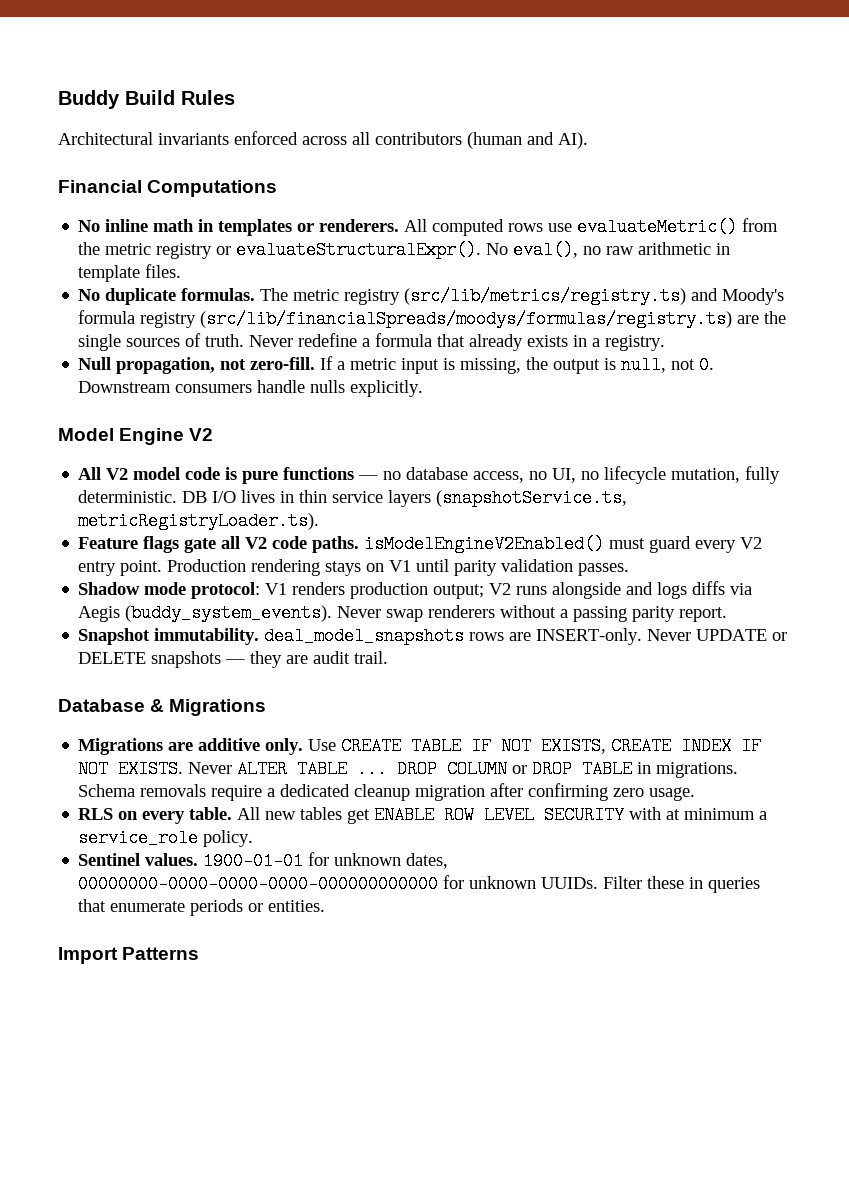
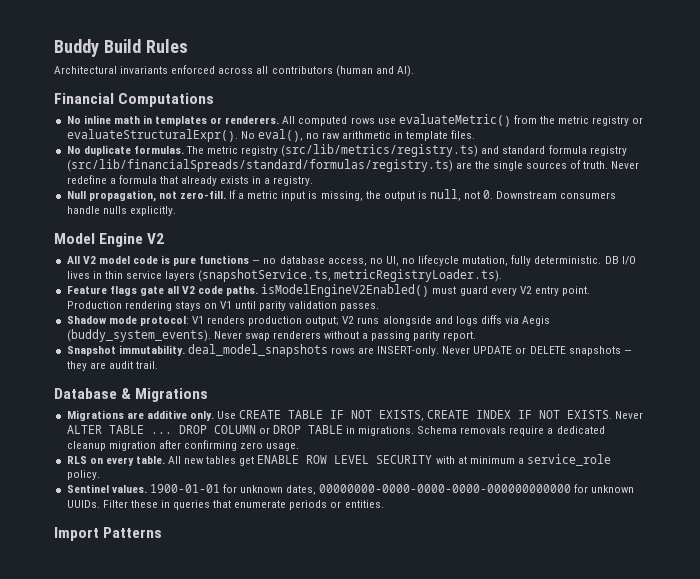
- The metric registry (src/lib/metrics/registry.ts) and Moody's formula registry (src/lib/financialSpreads/moodys/formulas/registry.ts) are the single sources of truth.
+ The metric registry (src/lib/metrics/registry.ts) and standard formula registry (src/lib/financialSpreads/standard/formulas/registry.ts) are the single sources of truth.

